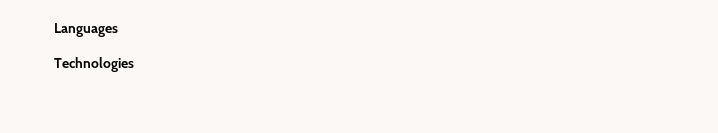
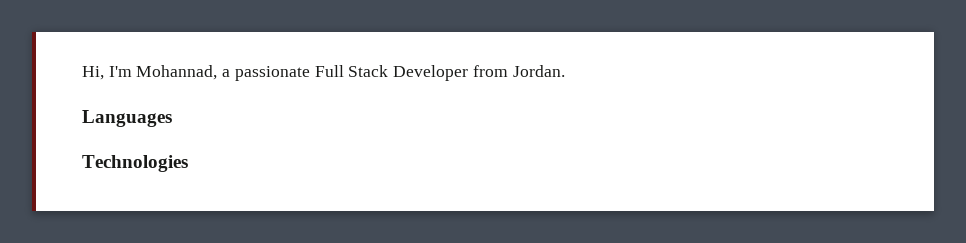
+ Hi, I'm Mohannad, a passionate Full Stack Developer from Jordan.

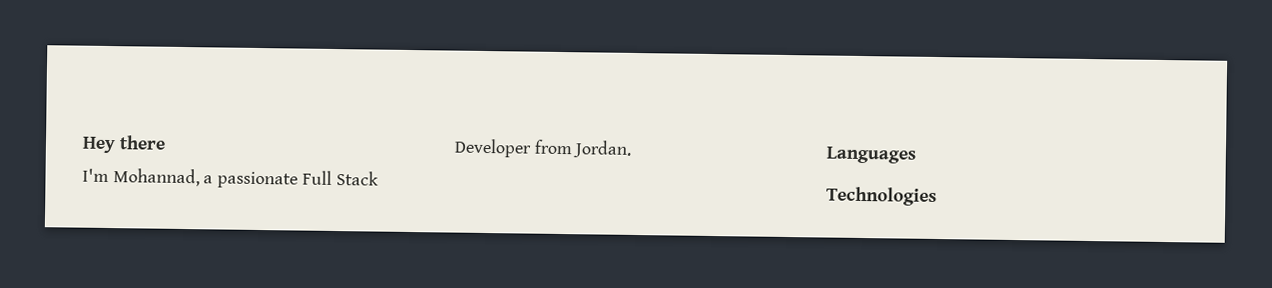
- Hi, I'm Mohannad, a passionate Full Stack Developer from Jordan.
+ Hey there
+ I'm Mohannad, a passionate Full Stack Developer from Jordan.

